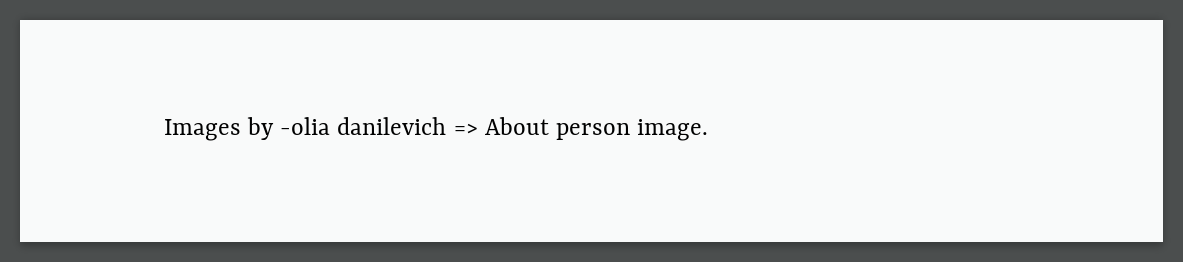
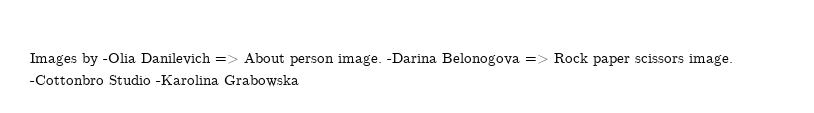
- Images by -olia danilevich => About person image.
+ Images by -Olia Danilevich => About person image.
+ -Darina Belonogova => Rock paper scissors image. -Cottonbro Studio -Karolina Grabowska

